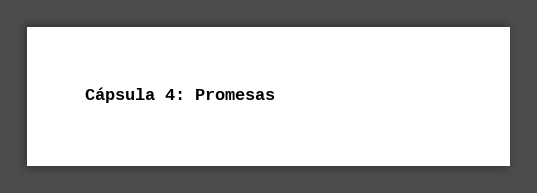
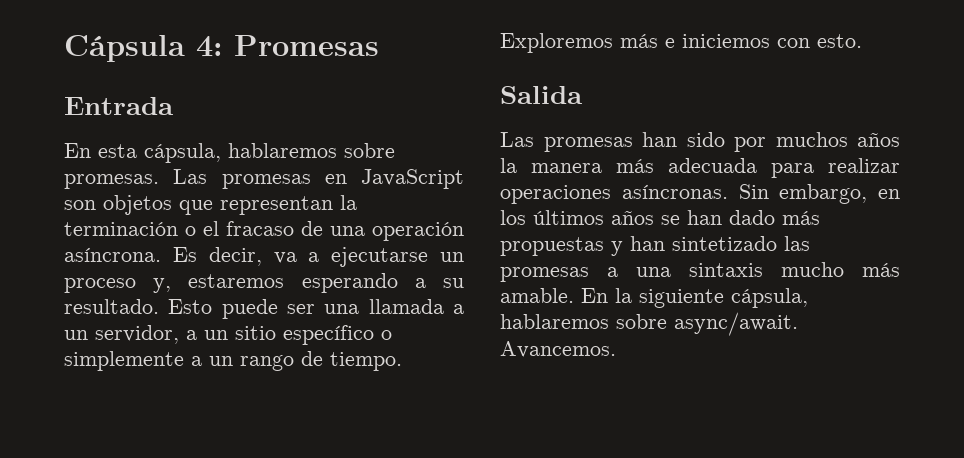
+ Entrada
+ En esta cápsula, hablaremos sobre promesas. Las promesas en JavaScript son objetos que representan la terminación o el fracaso de una operación asíncrona. Es decir, va a ejecutarse un proceso y, estaremos esperando a su resultado. Esto puede ser una llamada a un servidor, a un sitio específico o simplemente a un rango de tiempo. Exploremos más e iniciemos con esto.
+ Salida
+ Las promesas han sido por muchos años la manera más adecuada para realizar operaciones asíncronas. Sin embargo, en los últimos años se han dado más propuestas y han sintetizado las promesas a una sintaxis mucho más amable. En la siguiente cápsula, hablaremos sobre async/await. Avancemos.

